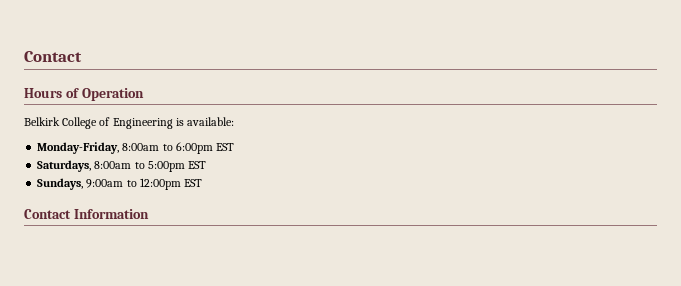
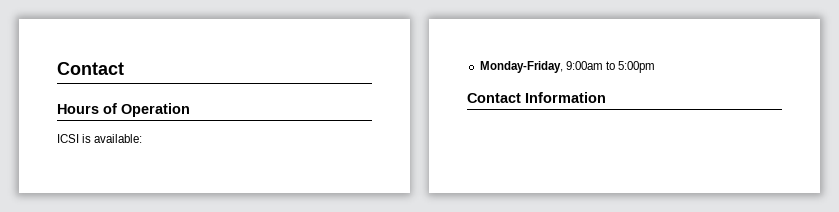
- Belkirk College of Engineering is available:
+ ICSI is available:
- Monday-Friday, 8:00am to 6:00pm EST
- Saturdays, 8:00am to 5:00pm EST
- Sundays, 9:00am to 12:00pm EST
+ Monday-Friday, 9:00am to 5:00pm

